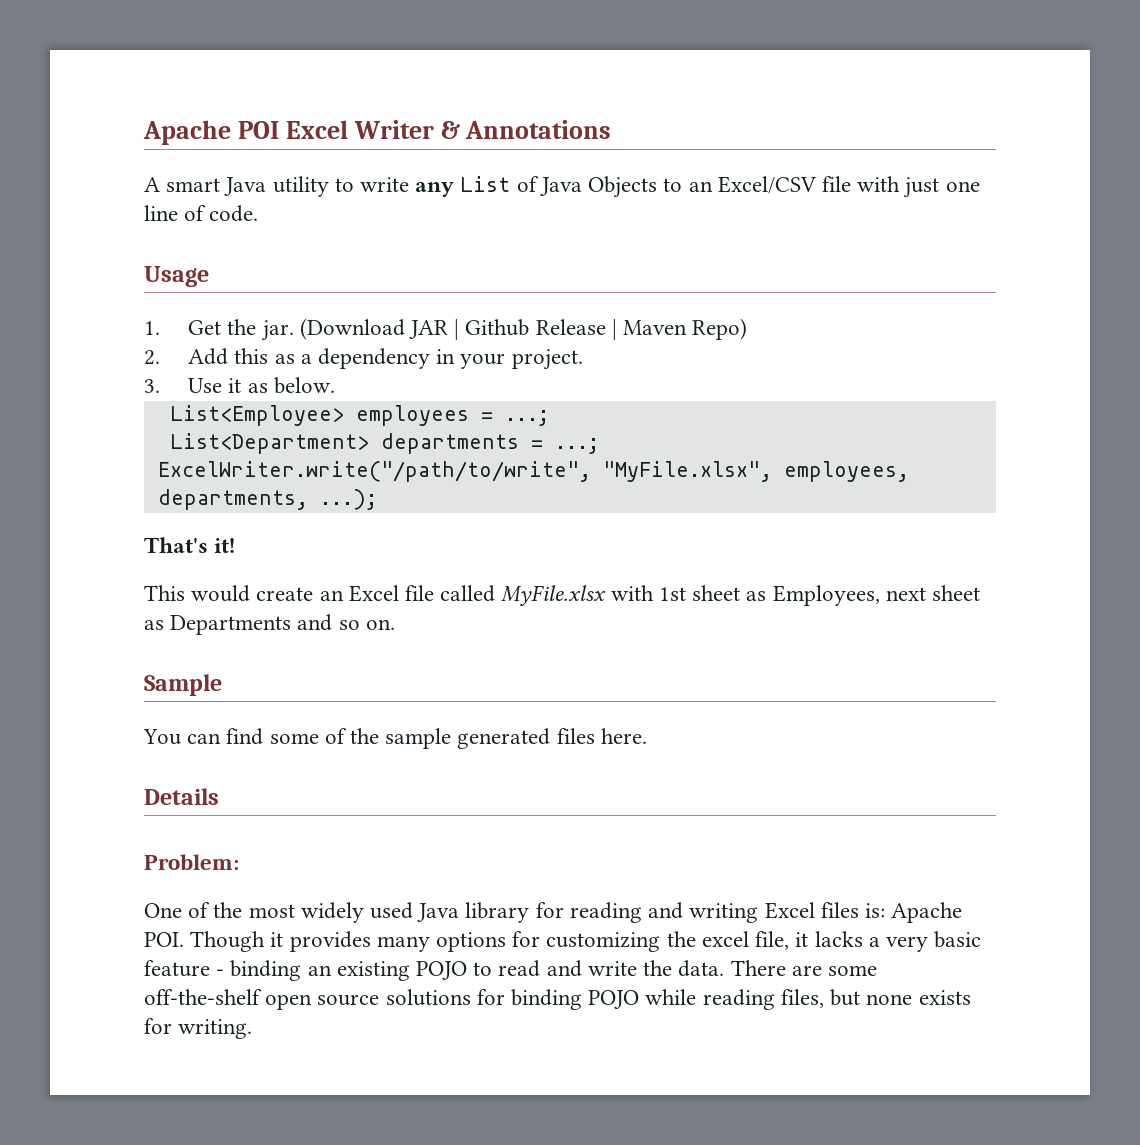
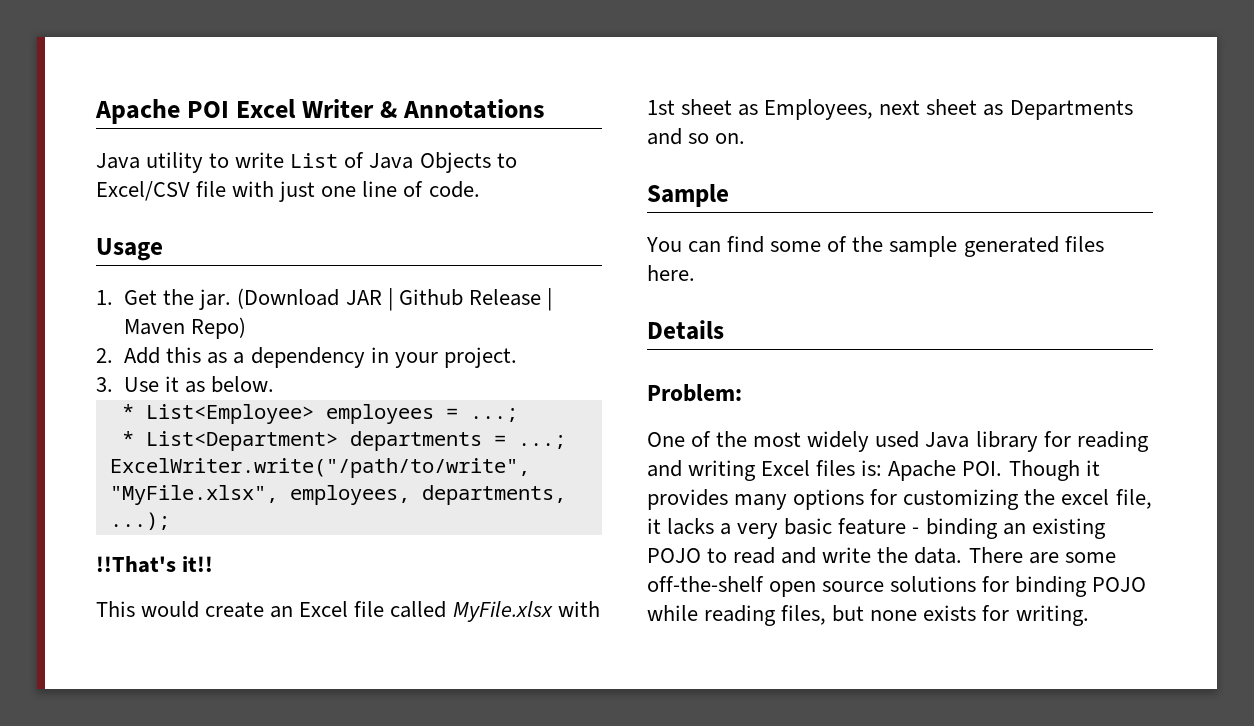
- A smart Java utility to write any List of Java Objects to an Excel/CSV file with just one line of code.
+ Java utility to write List of Java Objects to Excel/CSV file with just one line of code.
- List<Employee> employees = ...;
+ * List<Employee> employees = ...;
- List<Department> departments = ...;
+ * List<Department> departments = ...;
- That's it!
+ !!That's it!!

